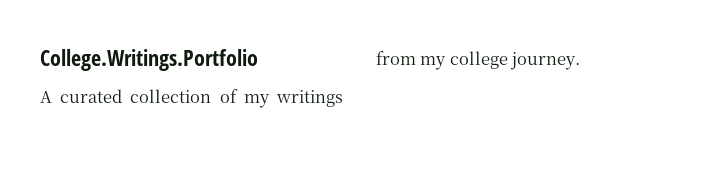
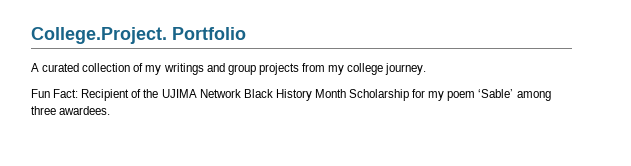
- College.Writings.Portfolio
+ College.Project. Portfolio
- A curated collection of my writings from my college journey.
+ A curated collection of my writings and group projects from my college journey.
+ Fun Fact: Recipient of the UJIMA Network Black History Month Scholarship for my poem ‘Sable’ among three awardees.

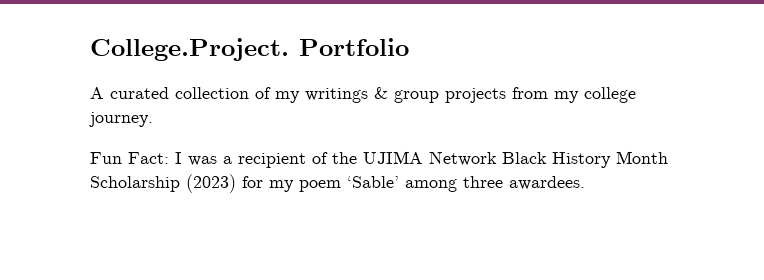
- A curated collection of my writings and group projects from my college journey.
+ A curated collection of my writings & group projects from my college journey.
- Fun Fact: Recipient of the UJIMA Network Black History Month Scholarship for my poem ‘Sable’ among three awardees.
+ Fun Fact: I was a recipient of the UJIMA Network Black History Month Scholarship (2023) for my poem ‘Sable’ among three awardees.

